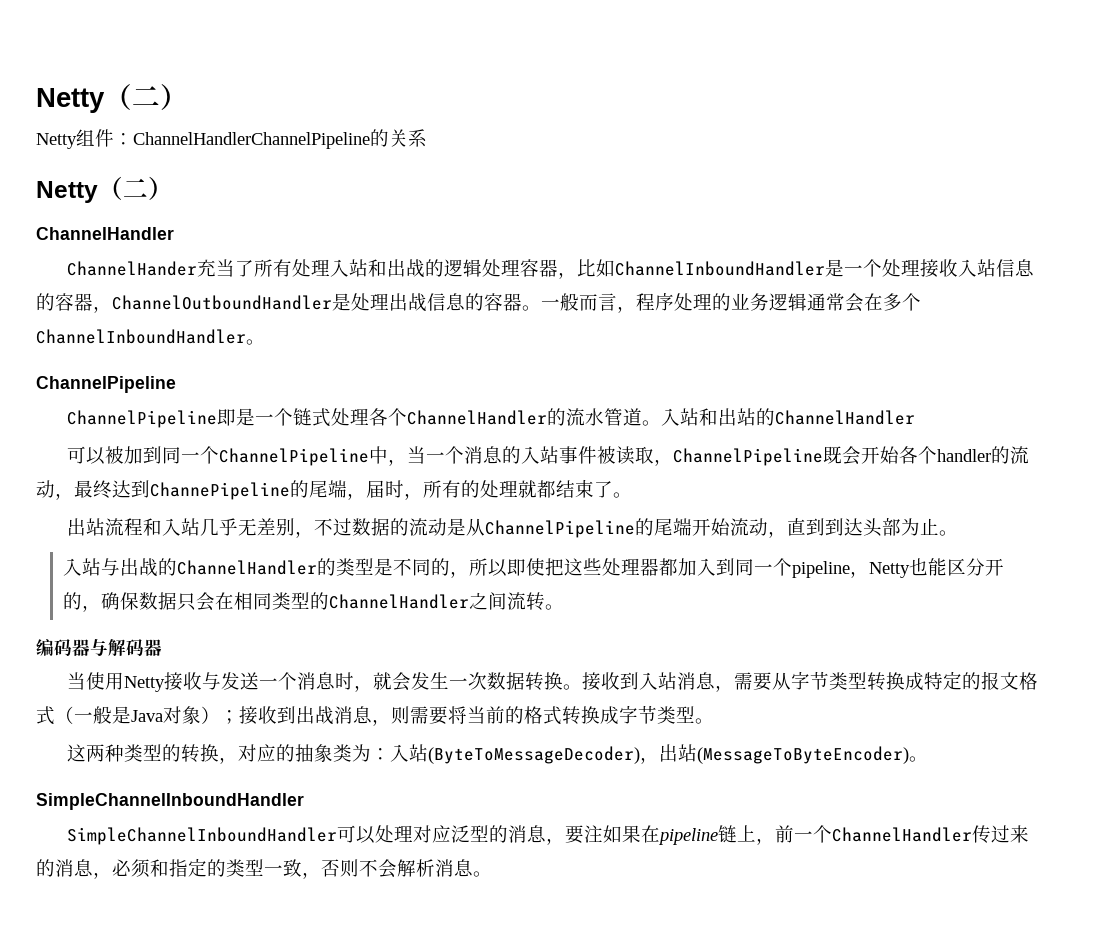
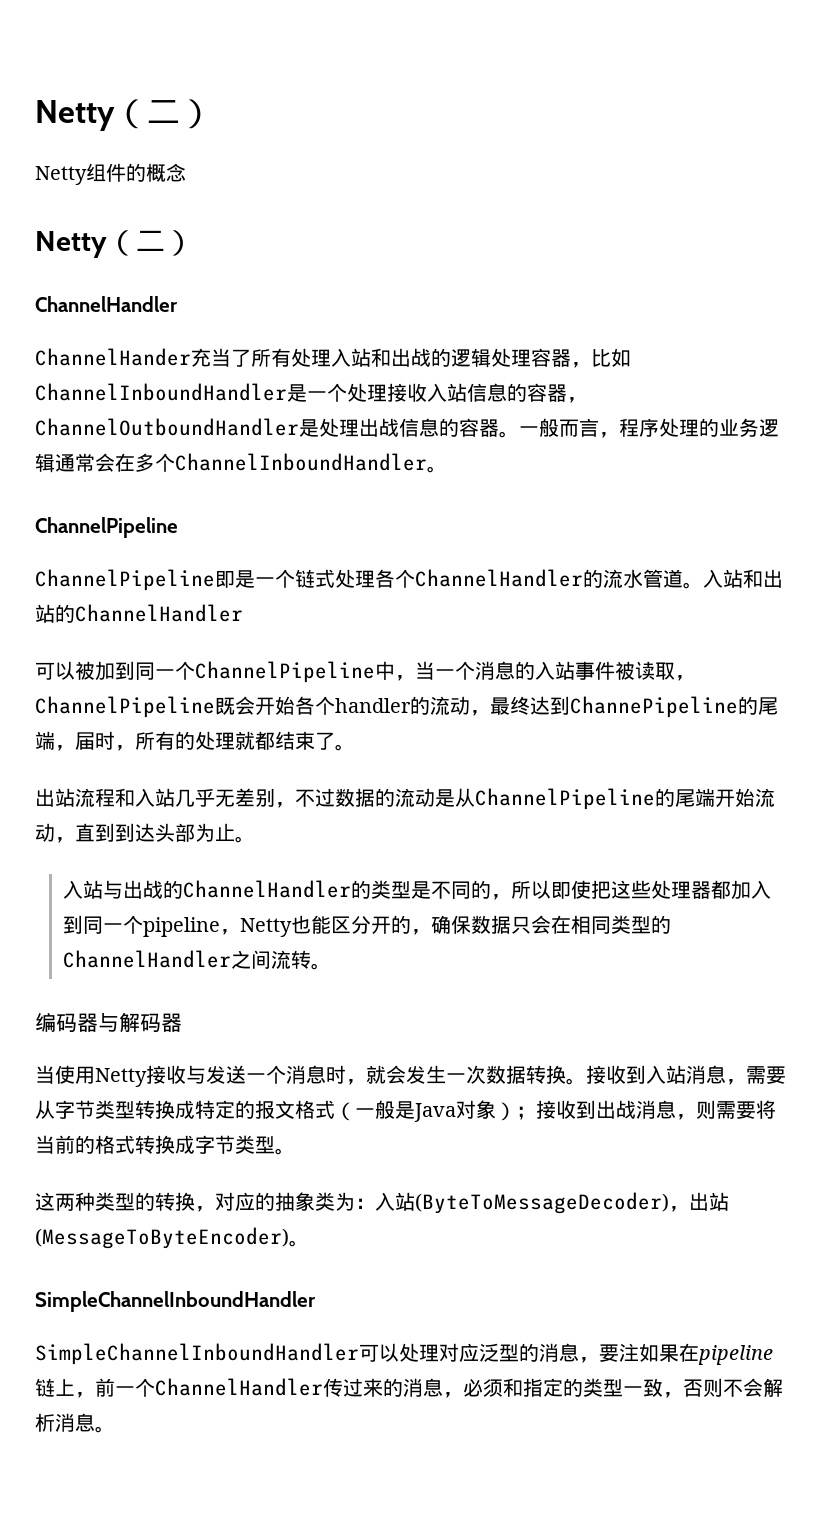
- Netty组件：ChannelHandlerChannelPipeline的关系
+ Netty组件的概念

